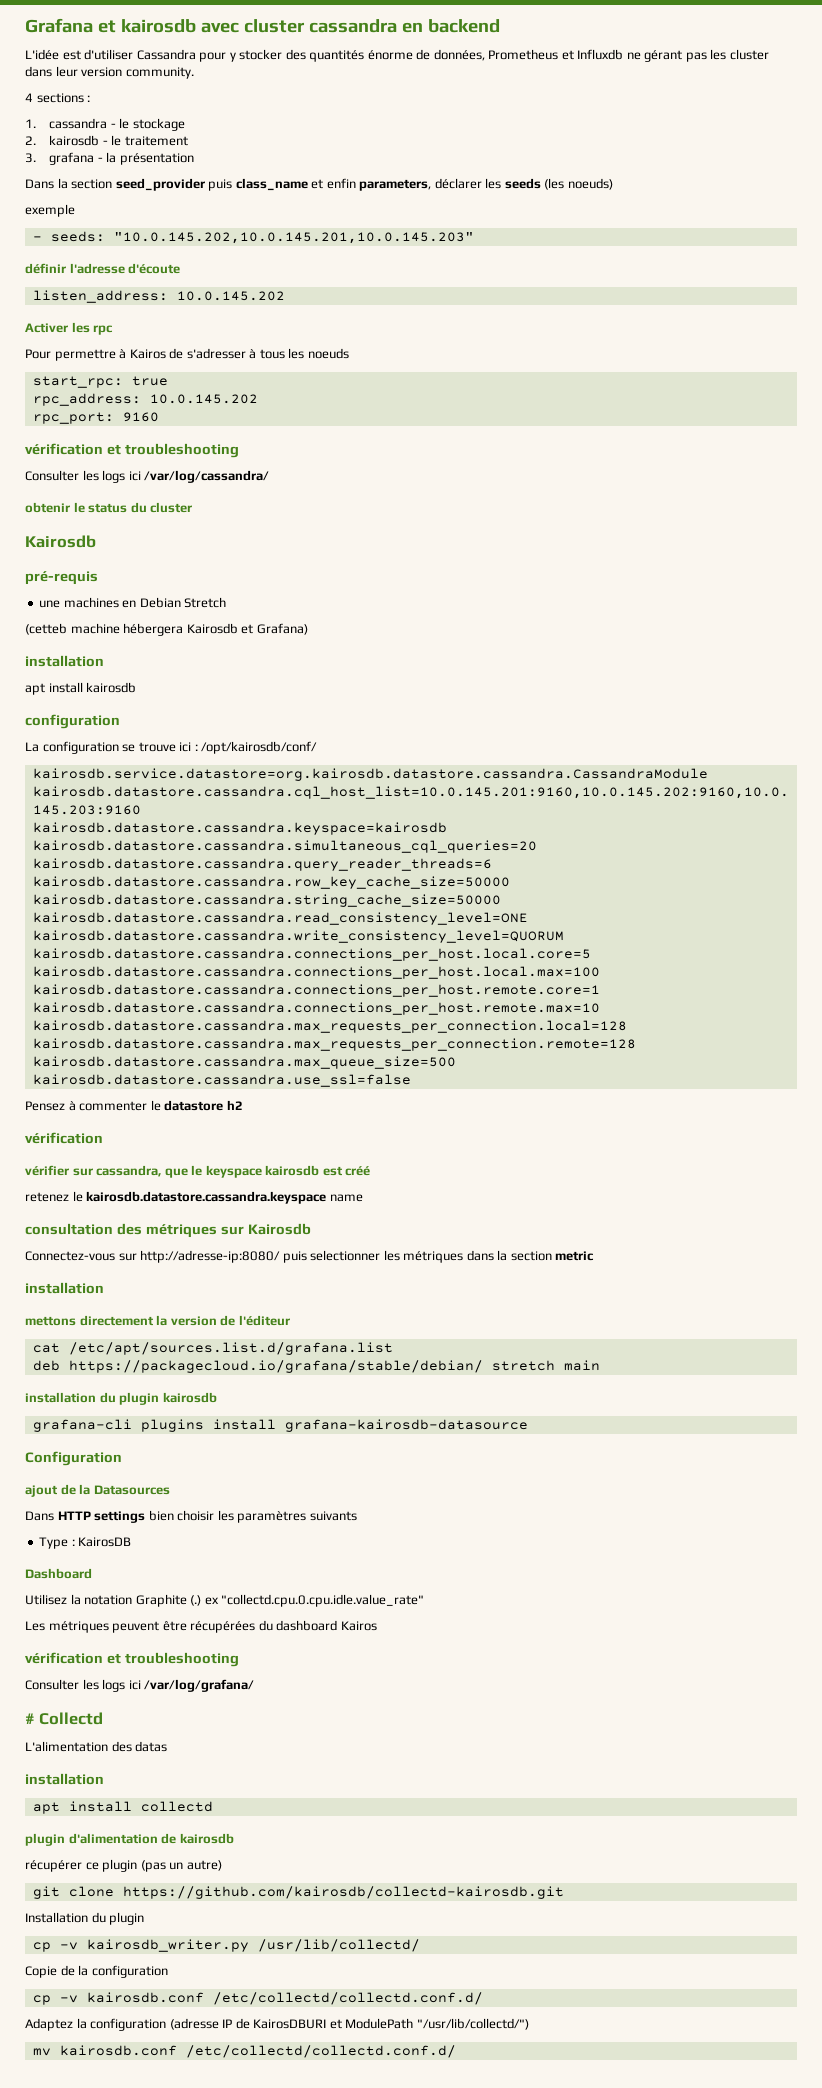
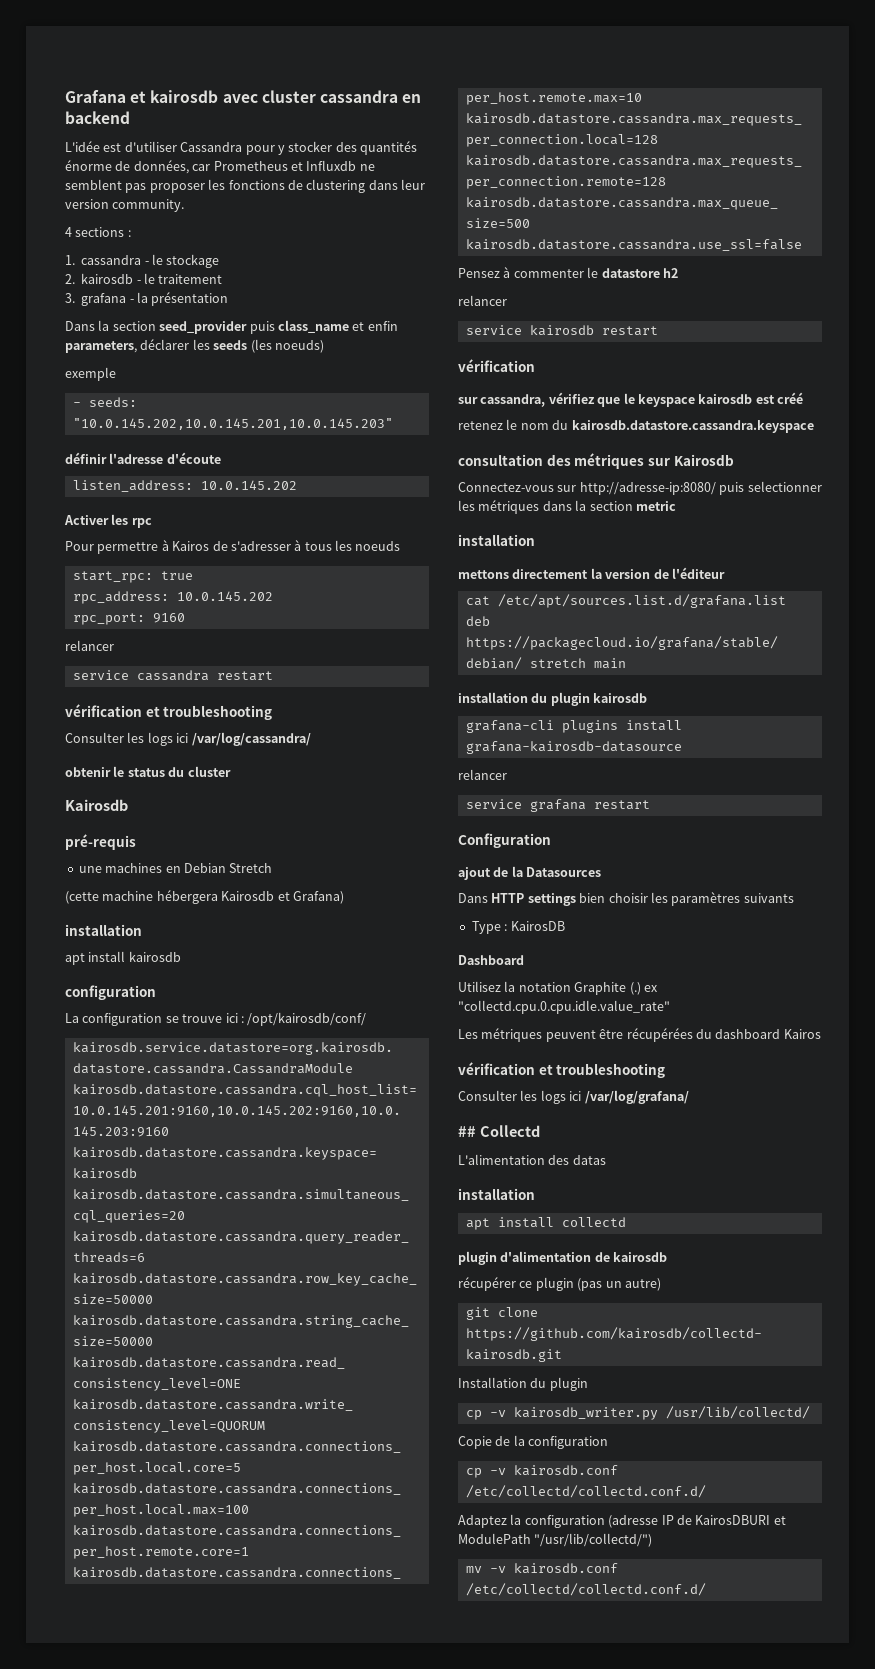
- L'idée est d'utiliser Cassandra pour y stocker des quantités énorme de données, Prometheus et Influxdb ne gérant pas les cluster dans leur version community.
+ L'idée est d'utiliser Cassandra pour y stocker des quantités énorme de données, car Prometheus et Influxdb ne semblent pas proposer les fonctions de clustering dans leur version community.
  rpc_port: 9160
+ relancer
+ service cassandra restart
- (cetteb machine hébergera Kairosdb et Grafana)
+ (cette machine hébergera Kairosdb et Grafana)
  Pensez à commenter le datastore h2
+ relancer
+ service kairosdb restart
- vérifier sur cassandra, que le keyspace kairosdb est créé
+ sur cassandra, vérifiez que le keyspace kairosdb est créé
- retenez le kairosdb.datastore.cassandra.keyspace name
+ retenez le nom du kairosdb.datastore.cassandra.keyspace
  grafana-cli plugins install grafana-kairosdb-datasource
+ relancer
+ service grafana restart
- # Collectd
+ ## Collectd
- mv kairosdb.conf /etc/collectd/collectd.conf.d/
+ mv -v kairosdb.conf /etc/collectd/collectd.conf.d/

